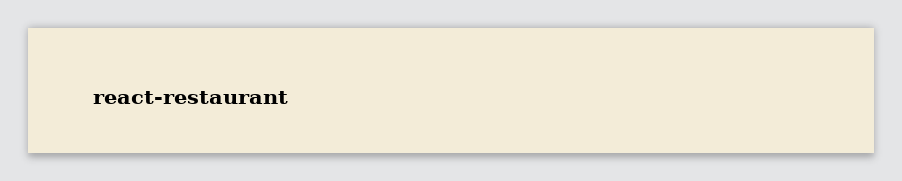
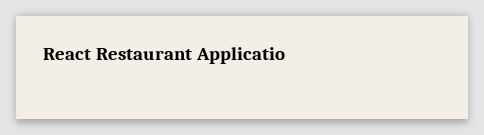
- react-restaurant
+ React Restaurant Applicatio

